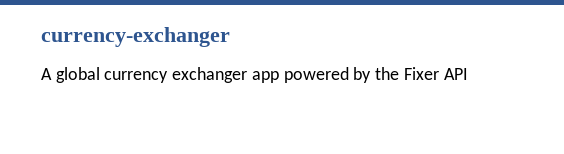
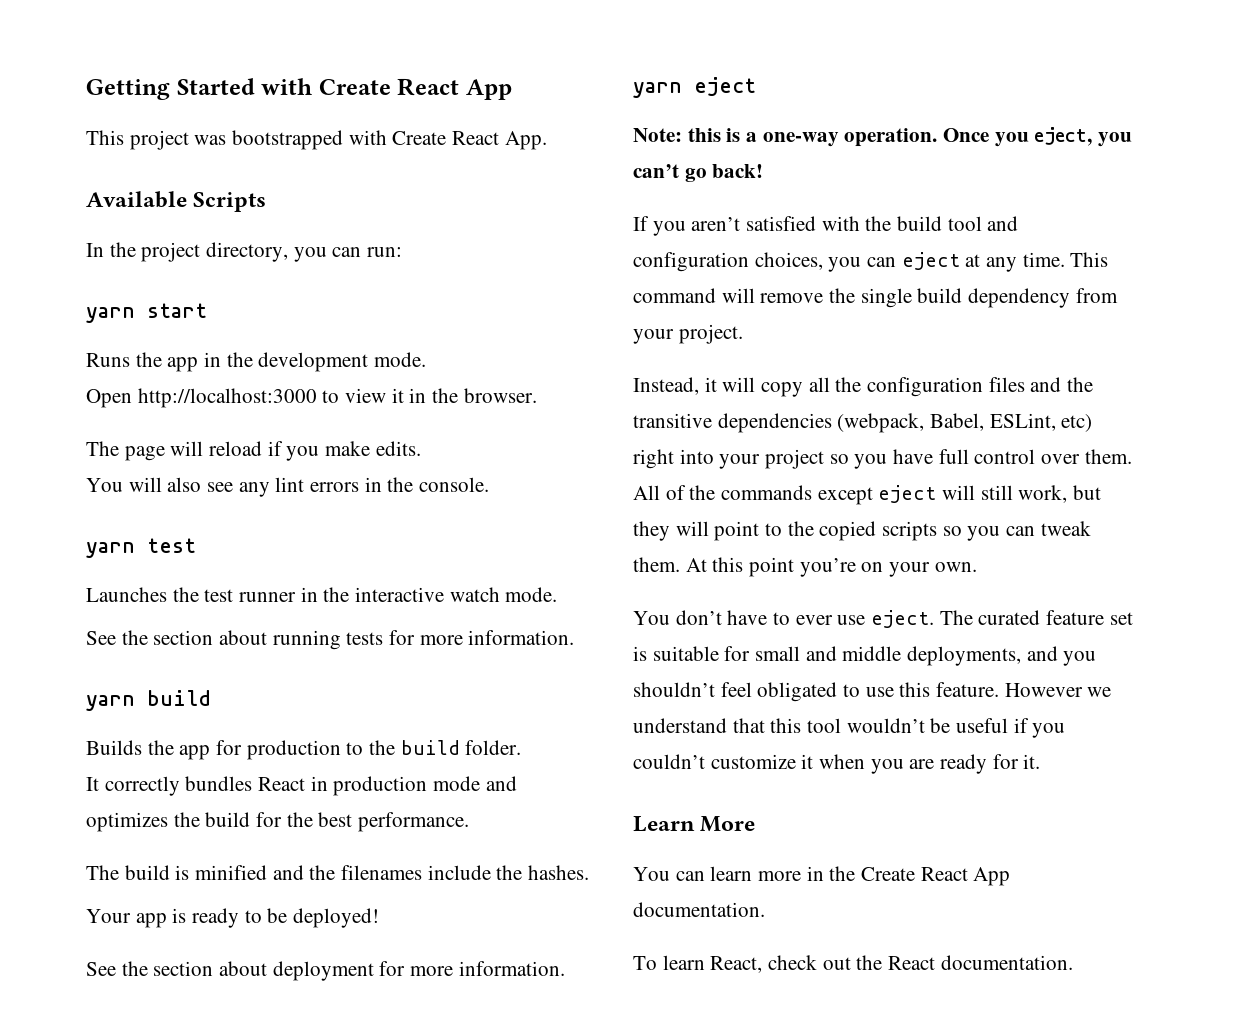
- currency-exchanger
- A global currency exchanger app powered by the Fixer API
+ Getting Started with Create React App
+ This project was bootstrapped with Create React App.
+ Available Scripts
+ In the project directory, you can run:
+ yarn start
+ Runs the app in the development mode.
+ Open http://localhost:3000 to view it in the browser.
+ The page will reload if you make edits.
+ You will also see any lint errors in the console.
+ yarn test
+ Launches the test runner in the interactive watch mode.
+ See the section about running tests for more information.
+ yarn build
+ Builds the app for production to the build folder.
+ It correctly bundles React in production mode and optimizes the build for the best performance.
+ The build is minified and the filenames include the hashes.
+ Your app is ready to be deployed!
+ See the section about deployment for more information.
+ yarn eject
+ Note: this is a one-way operation. Once you eject, you can’t go back!
+ If you aren’t satisfied with the build tool and configuration choices, you can eject at any time. This command will remove the single build dependency from your project.
+ Instead, it will copy all the configuration files and the transitive dependencies (webpack, Babel, ESLint, etc) right into your project so you have full control over them. All of the commands except eject will still work, but they will point to the copied scripts so you can tweak them. At this point you’re on your own.
+ You don’t have to ever use eject. The curated feature set is suitable for small and middle deployments, and you shouldn’t feel obligated to use this feature. However we understand that this tool wouldn’t be useful if you couldn’t customize it when you are ready for it.
+ Learn More
+ You can learn more in the Create React App documentation.
+ To learn React, check out the React documentation.

